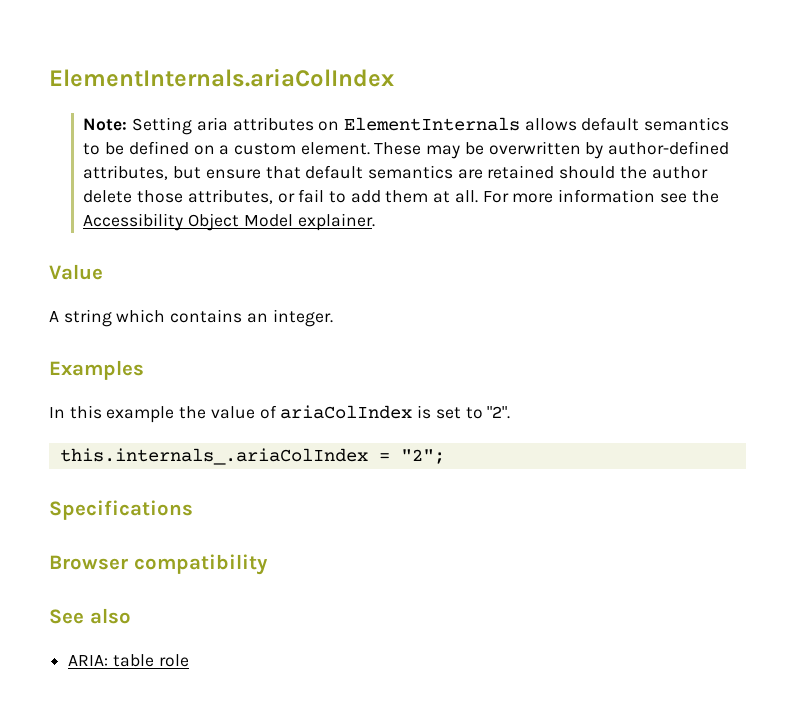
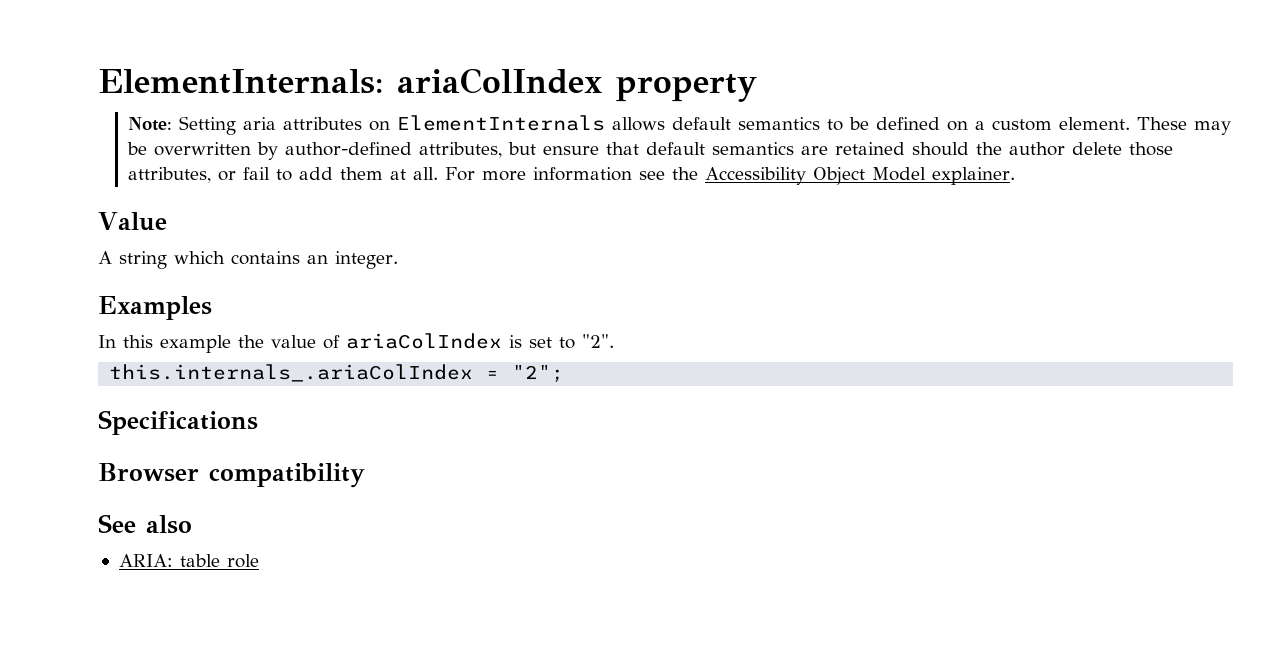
- ElementInternals.ariaColIndex
+ ElementInternals: ariaColIndex property

